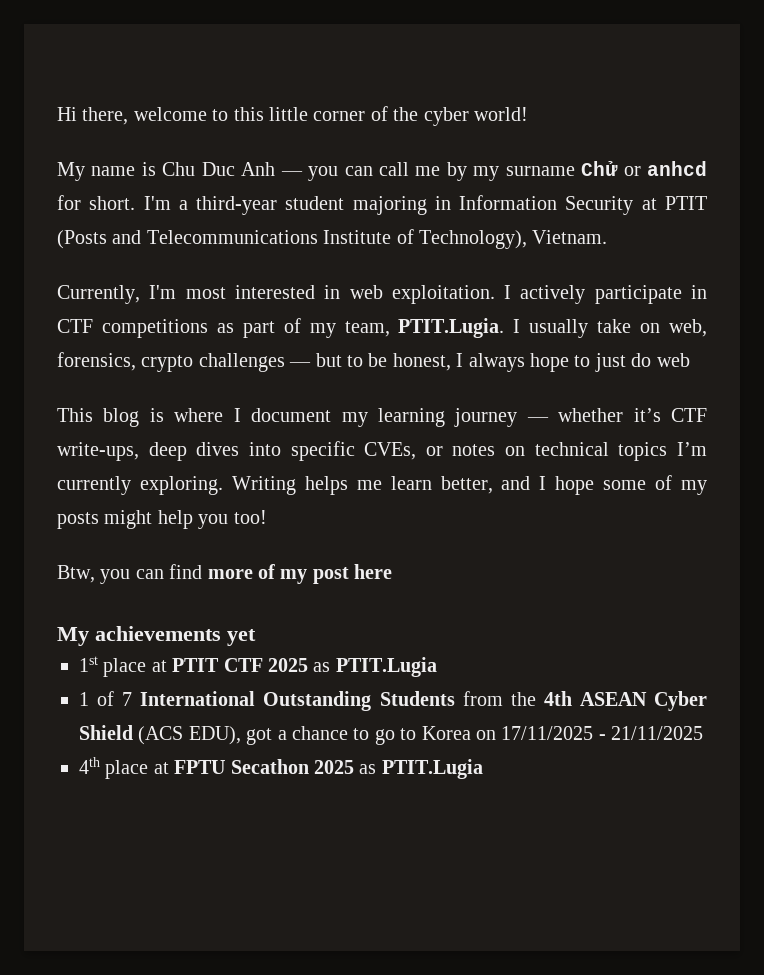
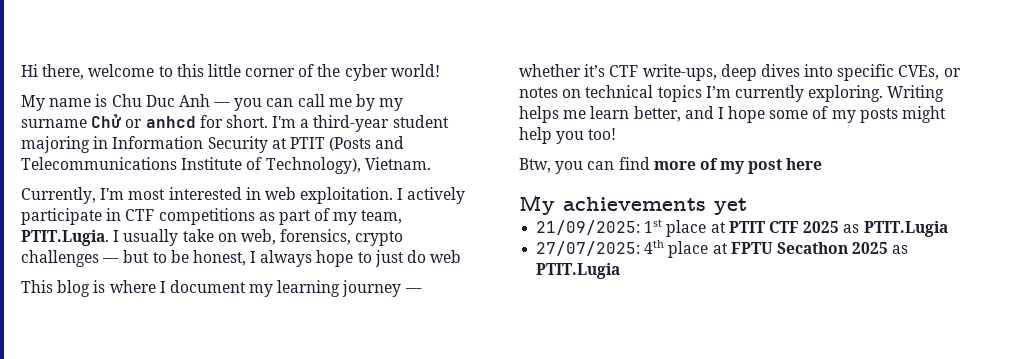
- 1st place at PTIT CTF 2025 as PTIT.Lugia
+ 21/09/2025: 1st place at PTIT CTF 2025 as PTIT.Lugia
- 1 of 7 International Outstanding Students from the 4th ASEAN Cyber Shield (ACS EDU), got a chance to go to Korea on 17/11/2025 - 21/11/2025
- 4th place at FPTU Secathon 2025 as PTIT.Lugia
+ 27/07/2025: 4th place at FPTU Secathon 2025 as PTIT.Lugia

